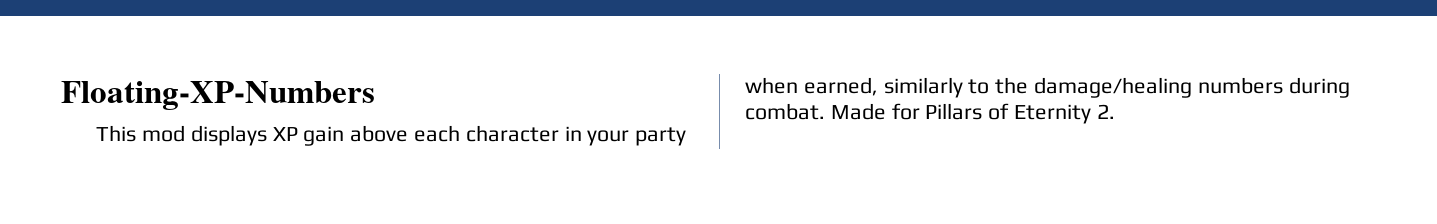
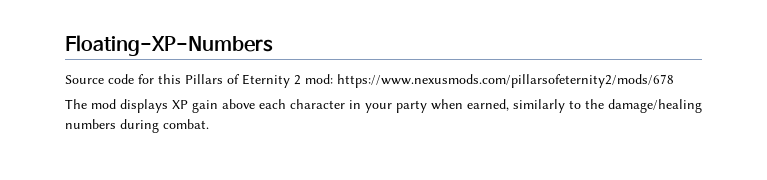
- This mod displays XP gain above each character in your party when earned, similarly to the damage/healing numbers during combat. Made for Pillars of Eternity 2.
+ Source code for this Pillars of Eternity 2 mod: https://www.nexusmods.com/pillarsofeternity2/mods/678
+ The mod displays XP gain above each character in your party when earned, similarly to the damage/healing numbers during combat.

